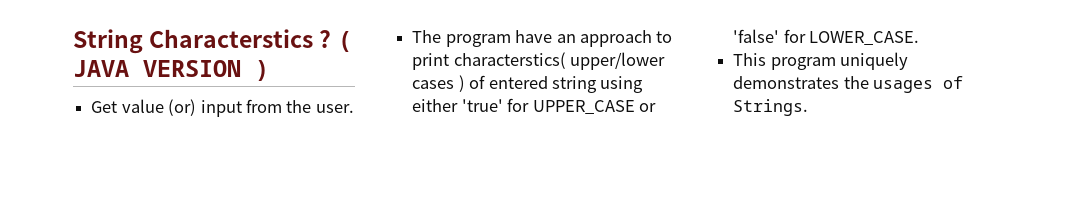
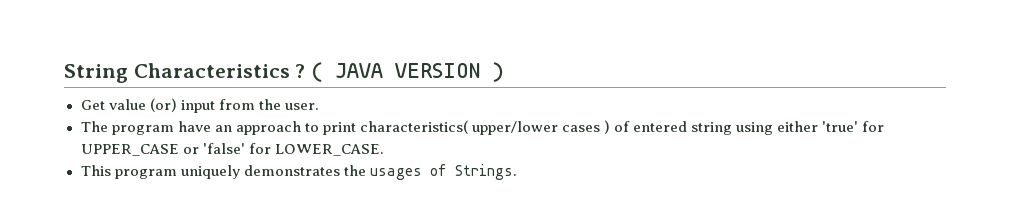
- String Characterstics ?
+ String Characteristics ?
- The program have an approach to print characterstics( upper/lower cases ) of entered string using either 'true' for UPPER_CASE or 'false' for LOWER_CASE.
+ The program have an approach to print characteristics( upper/lower cases ) of entered string using either 'true' for UPPER_CASE or 'false' for LOWER_CASE.

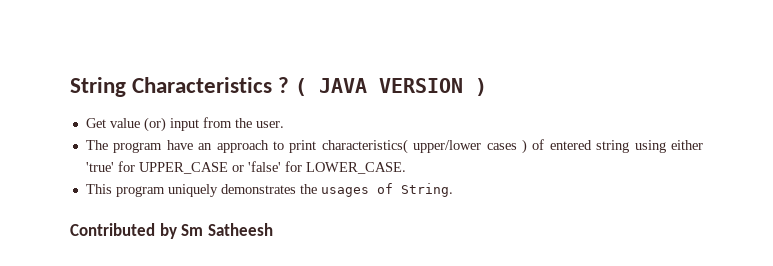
- This program uniquely demonstrates the usages of Strings.
+ This program uniquely demonstrates the usages of String.
+ Contributed by Sm Satheesh

